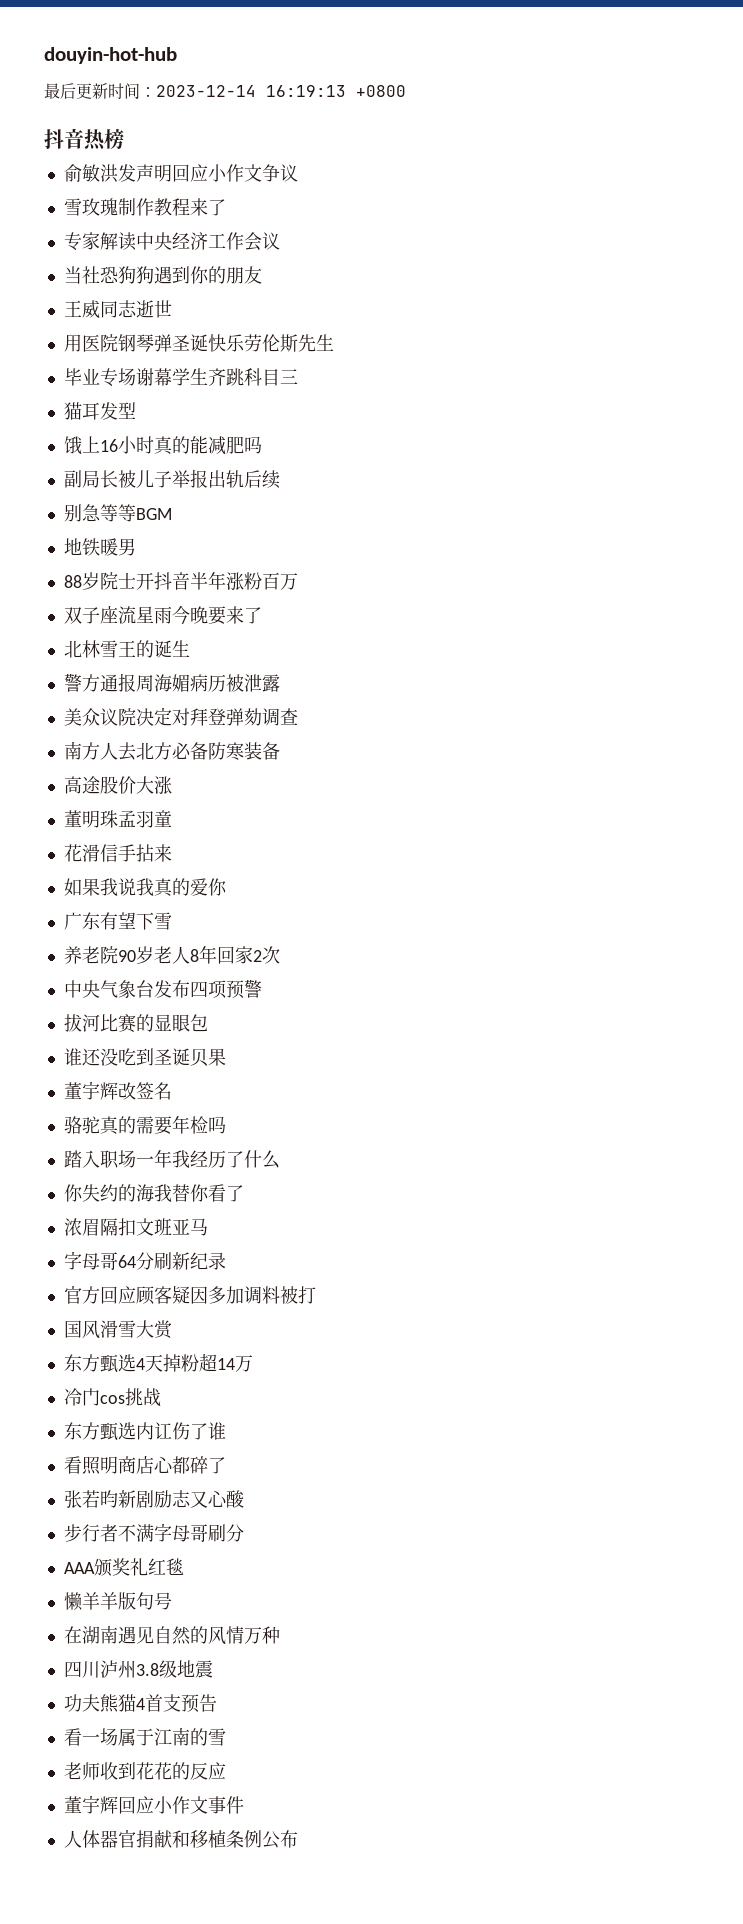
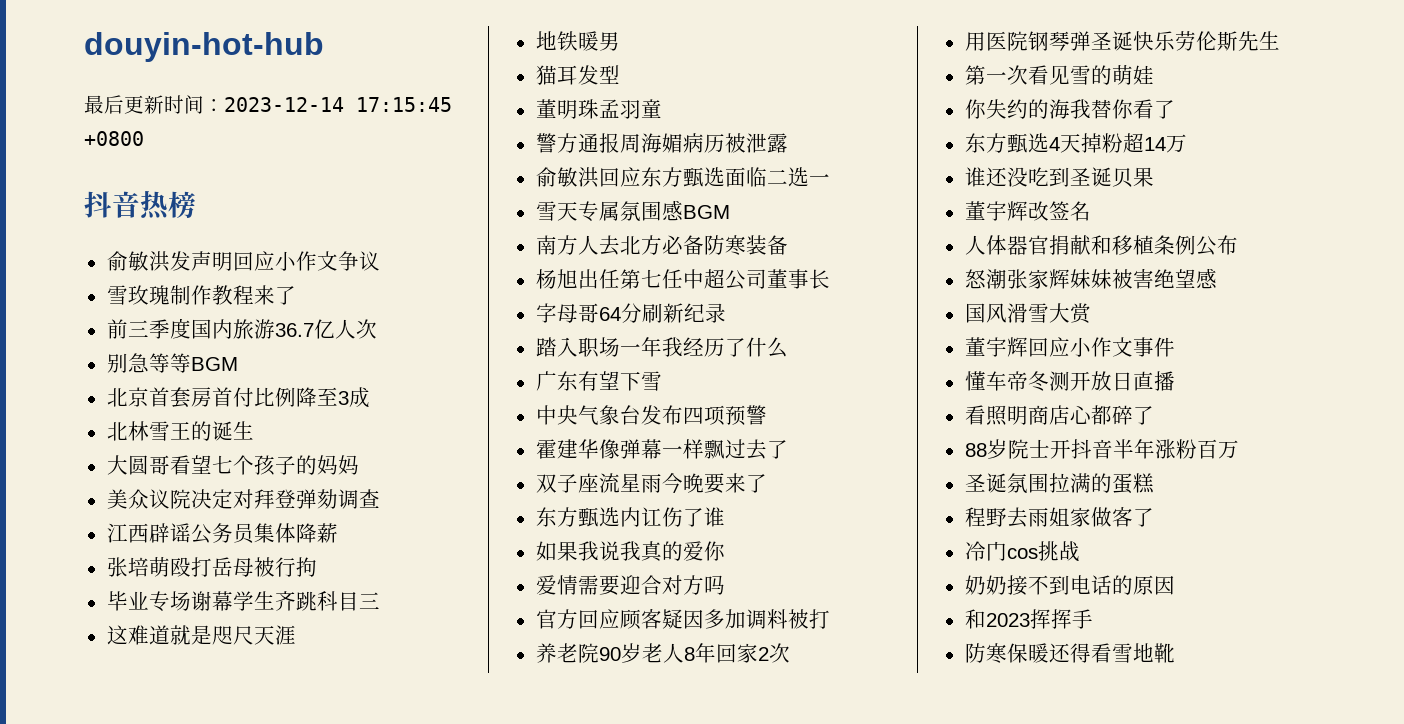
- 最后更新时间：2023-12-14 16:19:13 +0800
+ 最后更新时间：2023-12-14 17:15:45 +0800
- 专家解读中央经济工作会议
- 当社恐狗狗遇到你的朋友
- 王威同志逝世
+ 前三季度国内旅游36.7亿人次
+ 别急等等BGM
+ 北京首套房首付比例降至3成
+ 北林雪王的诞生
+ 大圆哥看望七个孩子的妈妈
+ 美众议院决定对拜登弹劾调查
+ 江西辟谣公务员集体降薪
+ 张培萌殴打岳母被行拘
+ 毕业专场谢幕学生齐跳科目三
+ 这难道就是咫尺天涯
+ 地铁暖男
+ 猫耳发型
+ 董明珠孟羽童
+ 警方通报周海媚病历被泄露
+ 俞敏洪回应东方甄选面临二选一
+ 雪天专属氛围感BGM
+ 南方人去北方必备防寒装备
+ 杨旭出任第七任中超公司董事长
+ 字母哥64分刷新纪录
+ 踏入职场一年我经历了什么
+ 广东有望下雪
+ 中央气象台发布四项预警
+ 霍建华像弹幕一样飘过去了
+ 双子座流星雨今晚要来了
+ 东方甄选内讧伤了谁
+ 如果我说我真的爱你
+ 爱情需要迎合对方吗
+ 官方回应顾客疑因多加调料被打
+ 养老院90岁老人8年回家2次
- 毕业专场谢幕学生齐跳科目三
- 猫耳发型
- 饿上16小时真的能减肥吗
- 副局长被儿子举报出轨后续
- 别急等等BGM
- 地铁暖男
- 88岁院士开抖音半年涨粉百万
- 双子座流星雨今晚要来了
- 北林雪王的诞生
- 警方通报周海媚病历被泄露
- 美众议院决定对拜登弹劾调查
- 南方人去北方必备防寒装备
- 高途股价大涨
- 董明珠孟羽童
- 花滑信手拈来
- 如果我说我真的爱你
- 广东有望下雪
- 养老院90岁老人8年回家2次
- 中央气象台发布四项预警
- 拔河比赛的显眼包
+ 第一次看见雪的萌娃
+ 你失约的海我替你看了
+ 东方甄选4天掉粉超14万
- 骆驼真的需要年检吗
- 踏入职场一年我经历了什么
- 你失约的海我替你看了
- 浓眉隔扣文班亚马
- 字母哥64分刷新纪录
- 官方回应顾客疑因多加调料被打
- 国风滑雪大赏
- 东方甄选4天掉粉超14万
- 冷门cos挑战
- 东方甄选内讧伤了谁
- 看照明商店心都碎了
- 张若昀新剧励志又心酸
- 步行者不满字母哥刷分
- AAA颁奖礼红毯
- 懒羊羊版句号
- 在湖南遇见自然的风情万种
- 四川泸州3.8级地震
- 功夫熊猫4首支预告
- 看一场属于江南的雪
- 老师收到花花的反应
- 董宇辉回应小作文事件
+ 怒潮张家辉妹妹被害绝望感
+ 国风滑雪大赏
+ 董宇辉回应小作文事件
+ 懂车帝冬测开放日直播
+ 看照明商店心都碎了
+ 88岁院士开抖音半年涨粉百万
+ 圣诞氛围拉满的蛋糕
+ 程野去雨姐家做客了
+ 冷门cos挑战
+ 奶奶接不到电话的原因
+ 和2023挥挥手
+ 防寒保暖还得看雪地靴

